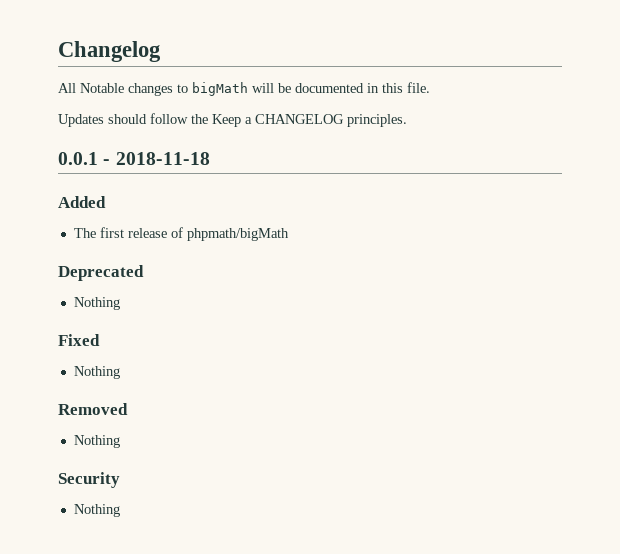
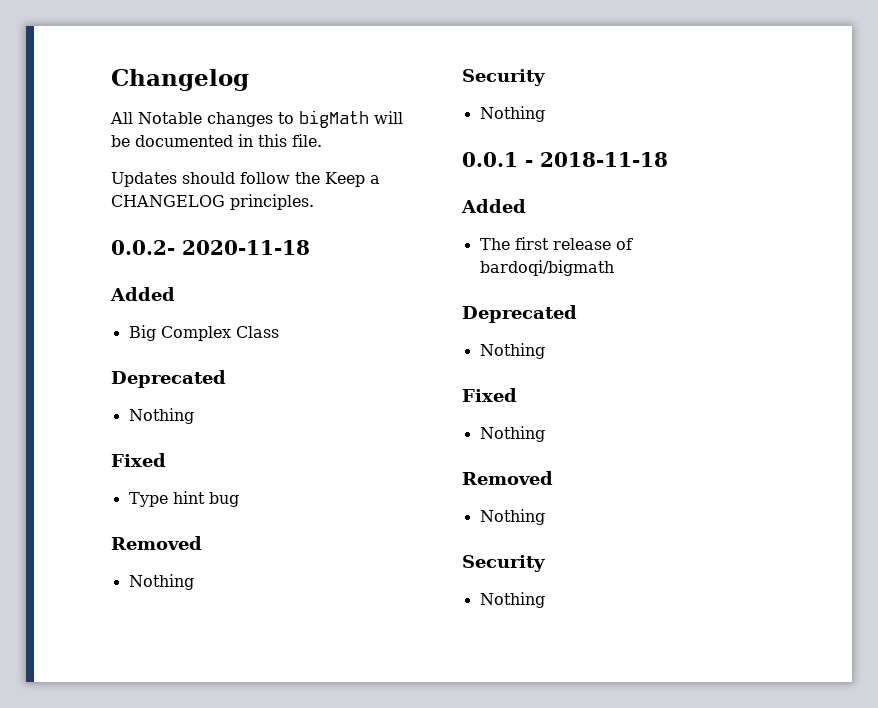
+ 0.0.2- 2020-11-18
+ Added
+ Big Complex Class
+ Deprecated
+ Nothing
+ Fixed
+ Type hint bug
+ Removed
+ Nothing
+ Security
+ Nothing
- The first release of phpmath/bigMath
+ The first release of bardoqi/bigmath

